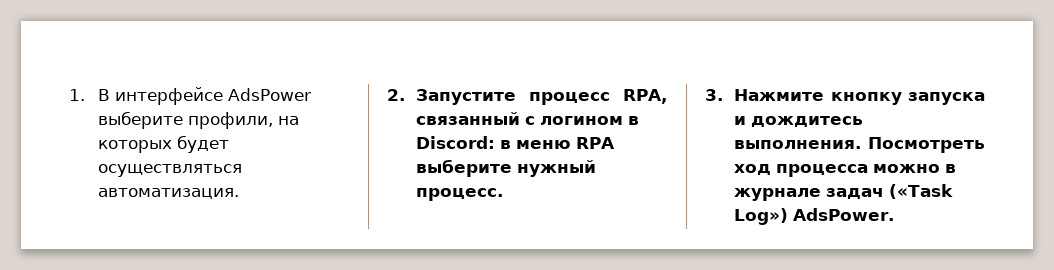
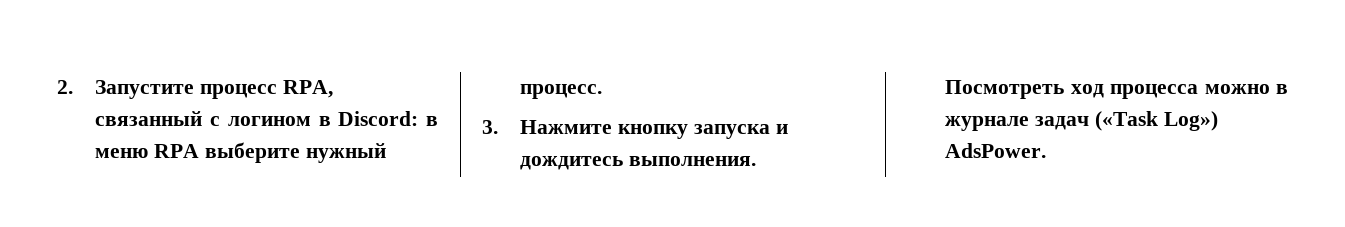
- 1. В интерфейсе AdsPower выберите профили, на которых будет осуществляться автоматизация.

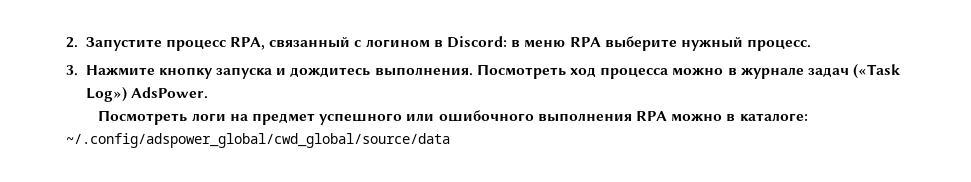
+ Посмотреть логи на предмет успешного или ошибочного выполнения RPA можно в каталоге: ~/.config/adspower_global/cwd_global/source/data

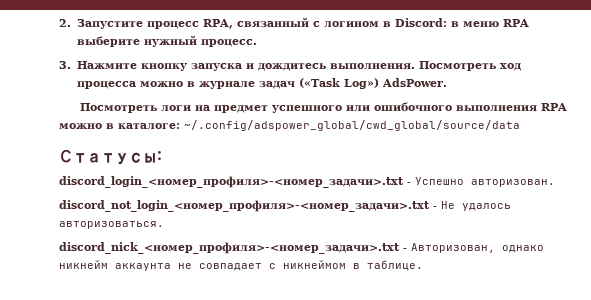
+ Статусы:
+ discord_login_<номер_профиля>-<номер_задачи>.txt - Успешно авторизован.
+ discord_not_login_<номер_профиля>-<номер_задачи>.txt - Не удалось авторизоваться.
+ discord_nick_<номер_профиля>-<номер_задачи>.txt - Авторизован, однако никнейм аккаунта не совпадает с никнеймом в таблице.

